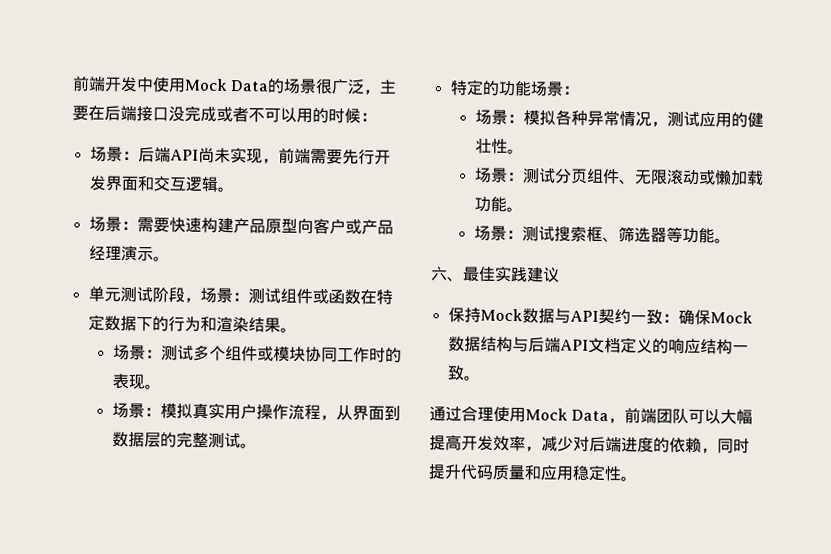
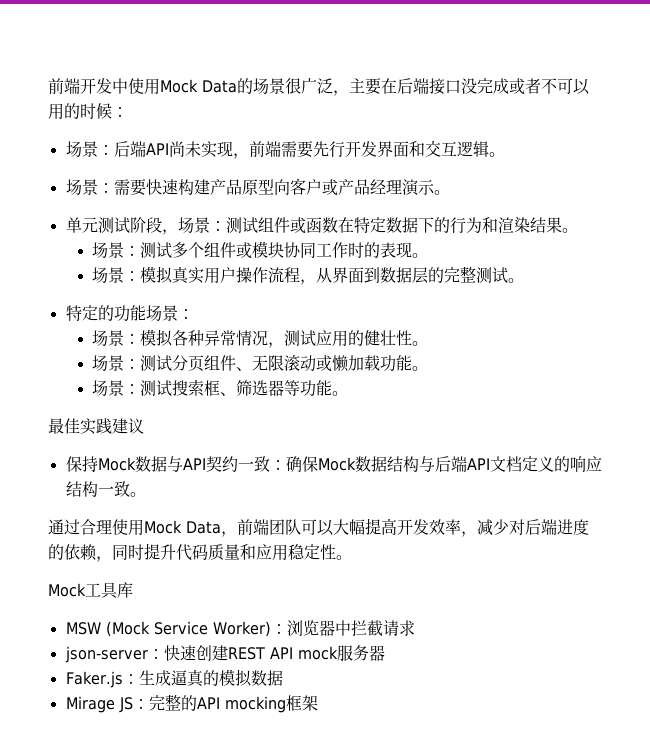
- 六、最佳实践建议
+ 最佳实践建议
+ Mock工具库
+ MSW (Mock Service Worker)：浏览器中拦截请求
+ json-server：快速创建REST API mock服务器
+ Faker.js：生成逼真的模拟数据
+ Mirage JS：完整的API mocking框架

